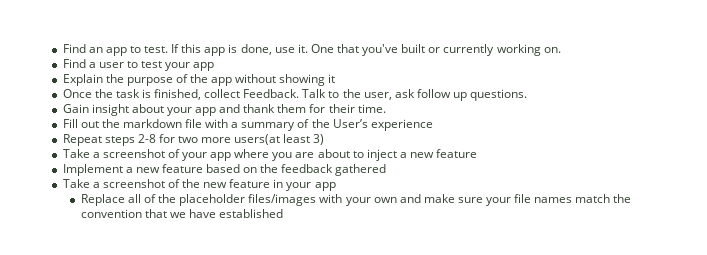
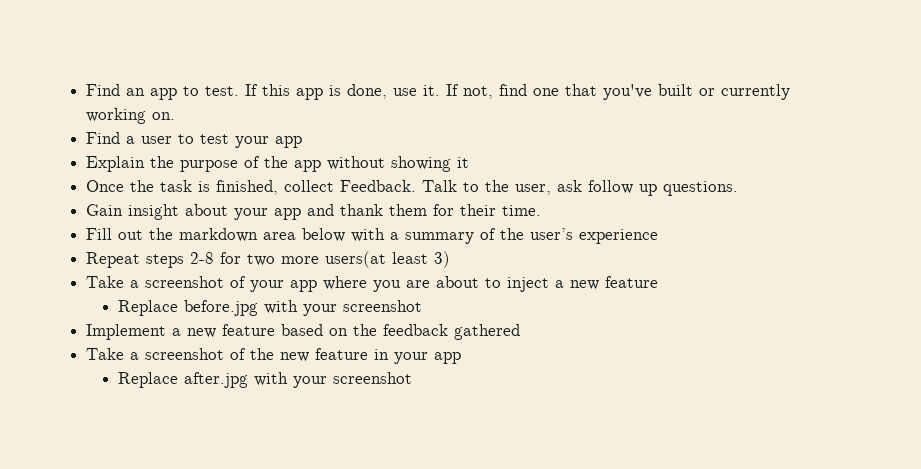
- One that you've built or currently working on.
+ If not, find one that you've built or currently working on.
- Fill out the markdown file with a summary of the User’s experience
+ Fill out the markdown area below with a summary of the user’s experience
+ Replace before.jpg with your screenshot
- Replace all of the placeholder files/images with your own and make sure your file names match the convention that we have established
+ Replace after.jpg with your screenshot

